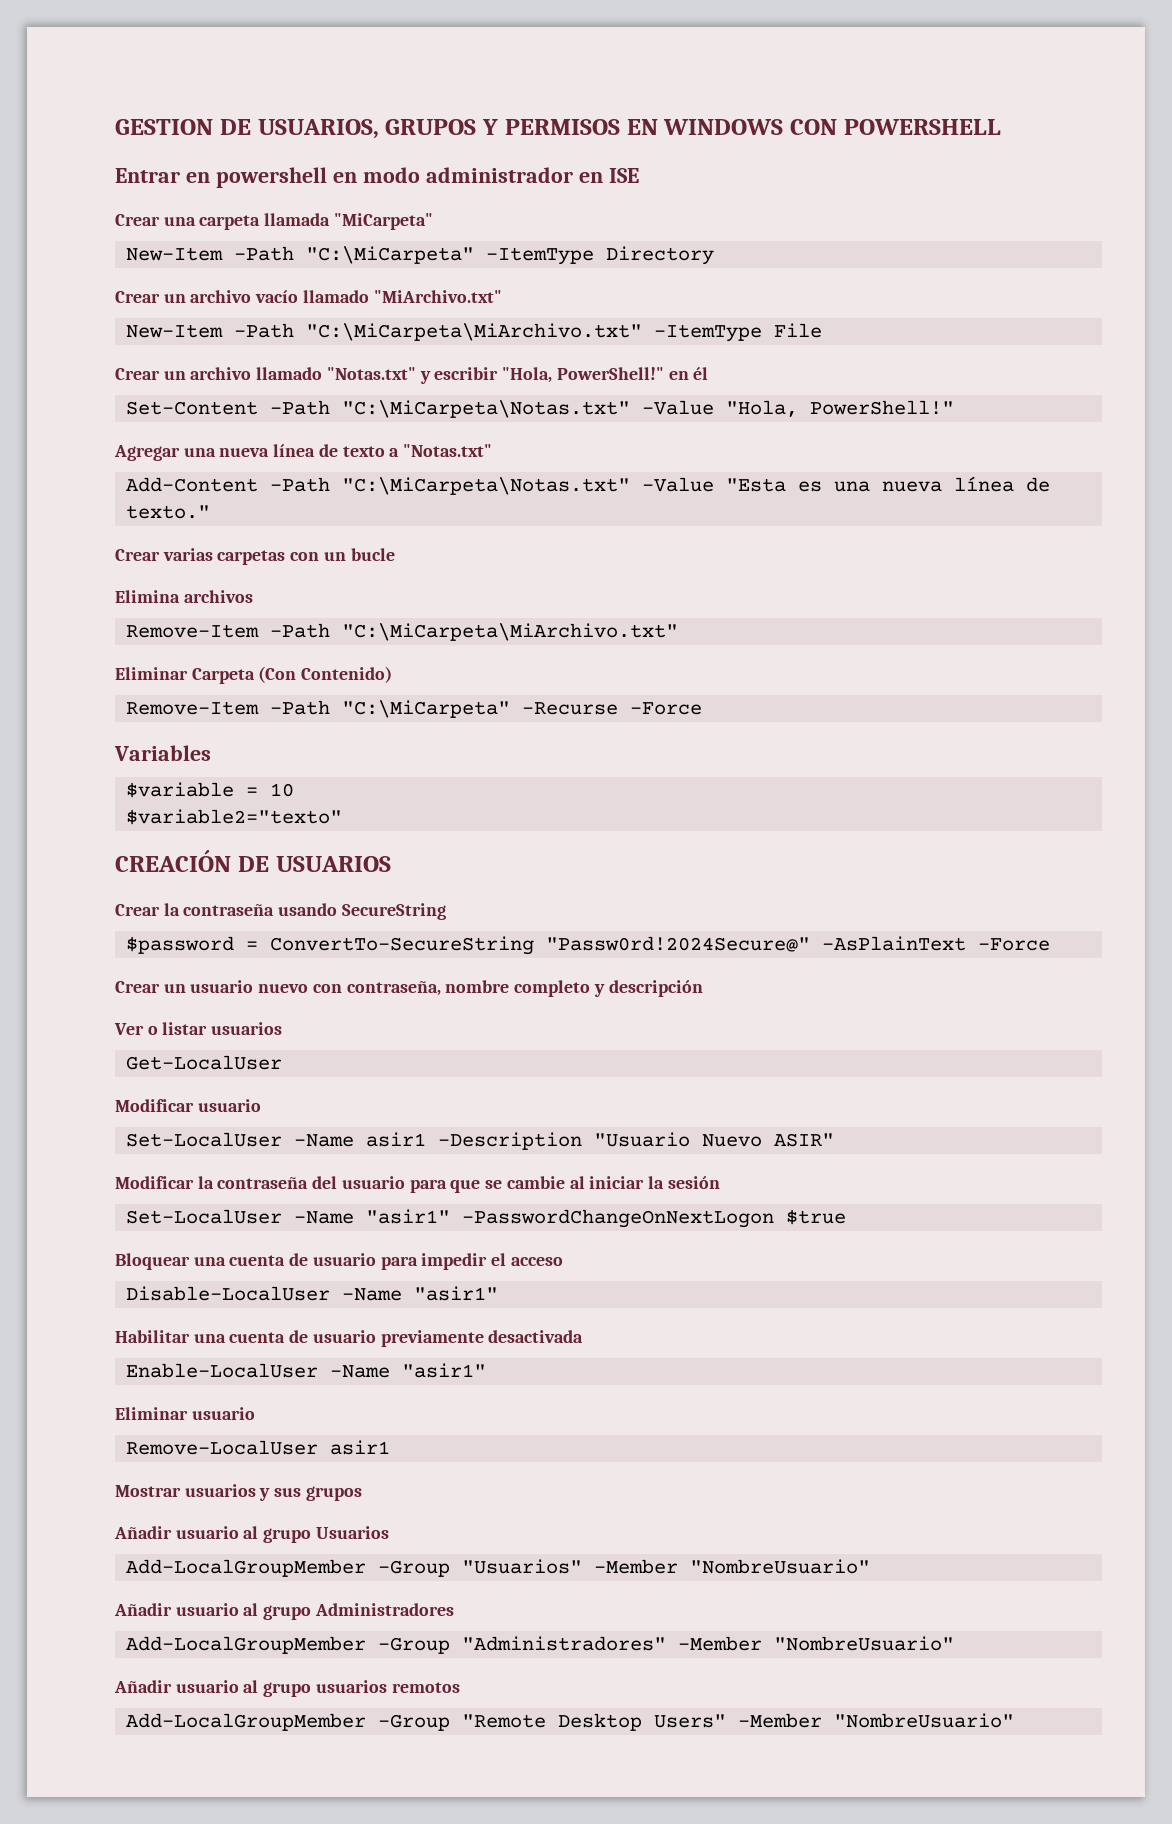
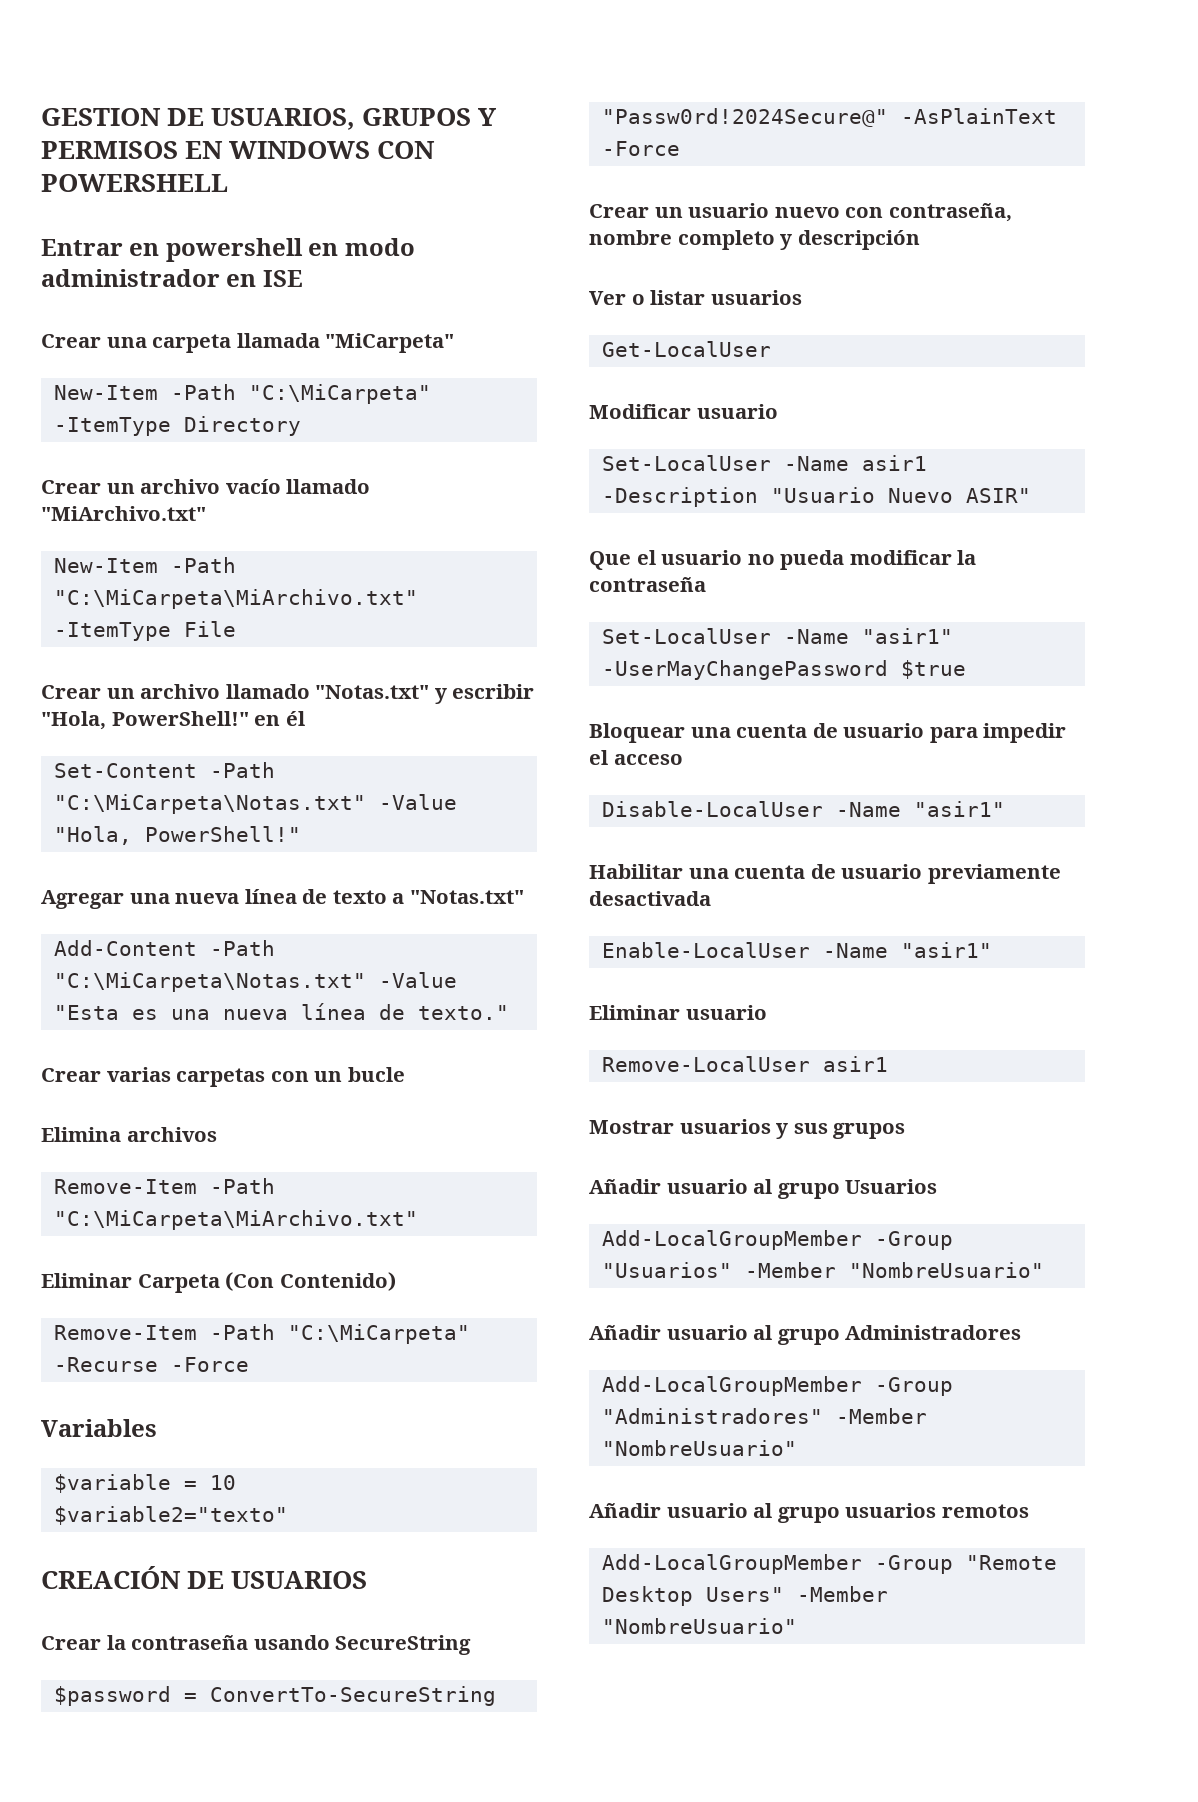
- Modificar la contraseña del usuario para que se cambie al iniciar la sesión
+ Que el usuario no pueda modificar la contraseña
- Set-LocalUser -Name "asir1" -PasswordChangeOnNextLogon $true
+ Set-LocalUser -Name "asir1" -UserMayChangePassword $true

